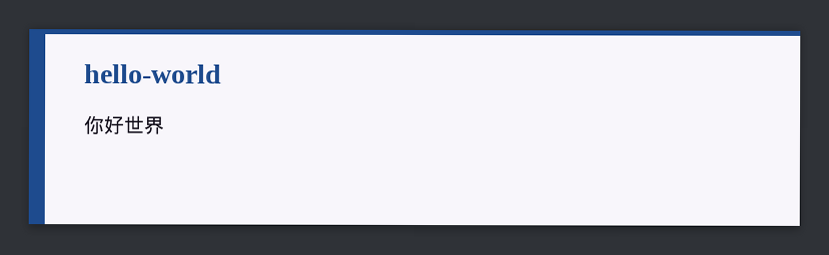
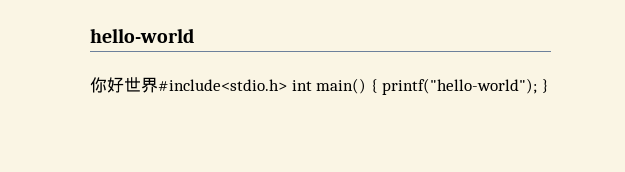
- 你好世界
+ 你好世界#include<stdio.h> int main() { printf("hello-world"); }

